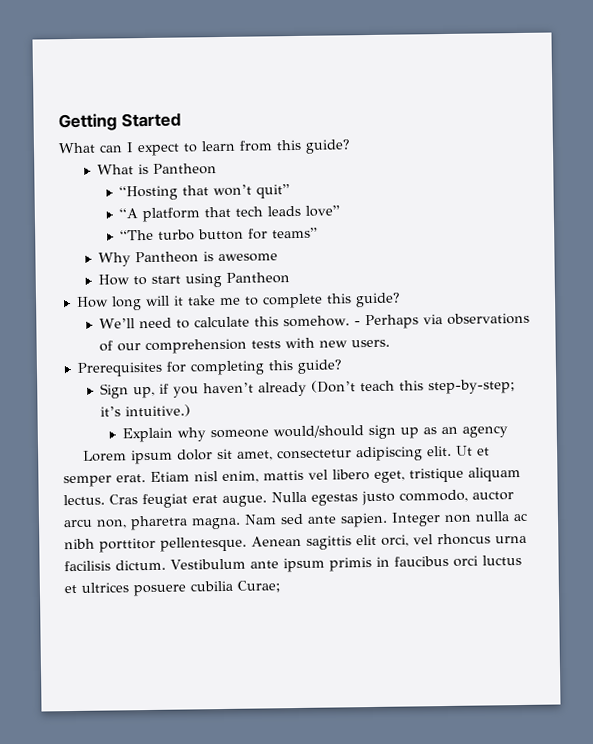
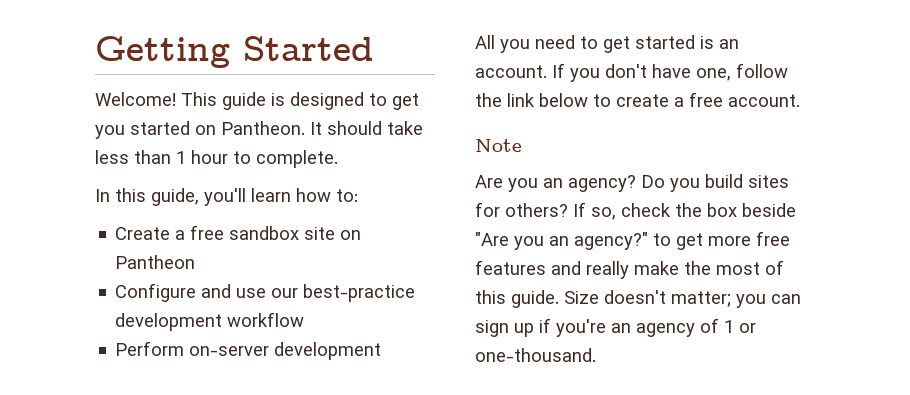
- What can I expect to learn from this guide?
- What is Pantheon
- “Hosting that won’t quit”
- “A platform that tech leads love”
- “The turbo button for teams”
- Why Pantheon is awesome
- How to start using Pantheon
- How long will it take me to complete this guide?
- We’ll need to calculate this somehow. - Perhaps via observations of our comprehension tests with new users.
- Prerequisites for completing this guide?
- Sign up, if you haven’t already (Don’t teach this step-by-step; it’s intuitive.)
- Explain why someone would/should sign up as an agency
- Lorem ipsum dolor sit amet, consectetur adipiscing elit. Ut et semper erat. Etiam nisl enim, mattis vel libero eget, tristique aliquam lectus. Cras feugiat erat augue. Nulla egestas justo commodo, auctor arcu non, pharetra magna. Nam sed ante sapien. Integer non nulla ac nibh porttitor pellentesque. Aenean sagittis elit orci, vel rhoncus urna facilisis dictum. Vestibulum ante ipsum primis in faucibus orci luctus et ultrices posuere cubilia Curae;
+ Welcome! This guide is designed to get you started on Pantheon. It should take less than 1 hour to complete.
+ In this guide, you'll learn how to:
+ Create a free sandbox site on Pantheon
+ Configure and use our best-practice development workflow
+ Perform on-server development
+ All you need to get started is an account. If you don't have one, follow the link below to create a free account.
+ Note
+ Are you an agency? Do you build sites for others? If so, check the box beside "Are you an agency?" to get more free features and really make the most of this guide. Size doesn't matter; you can sign up if you're an agency of 1 or one-thousand.

